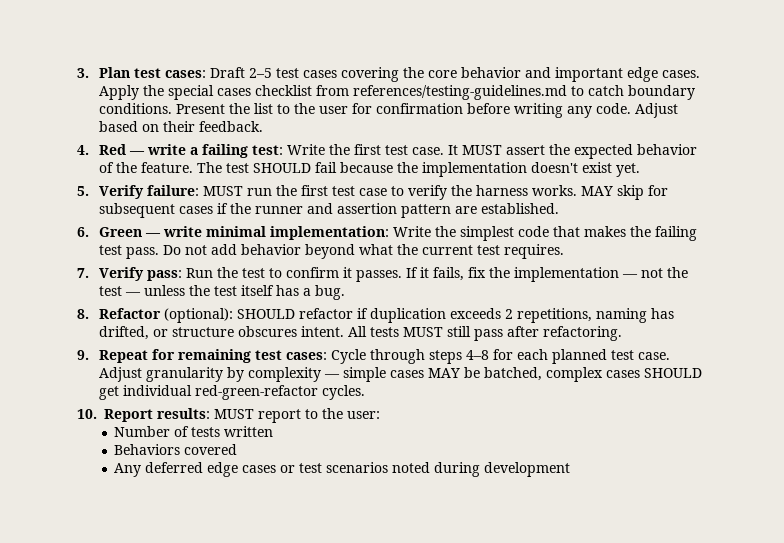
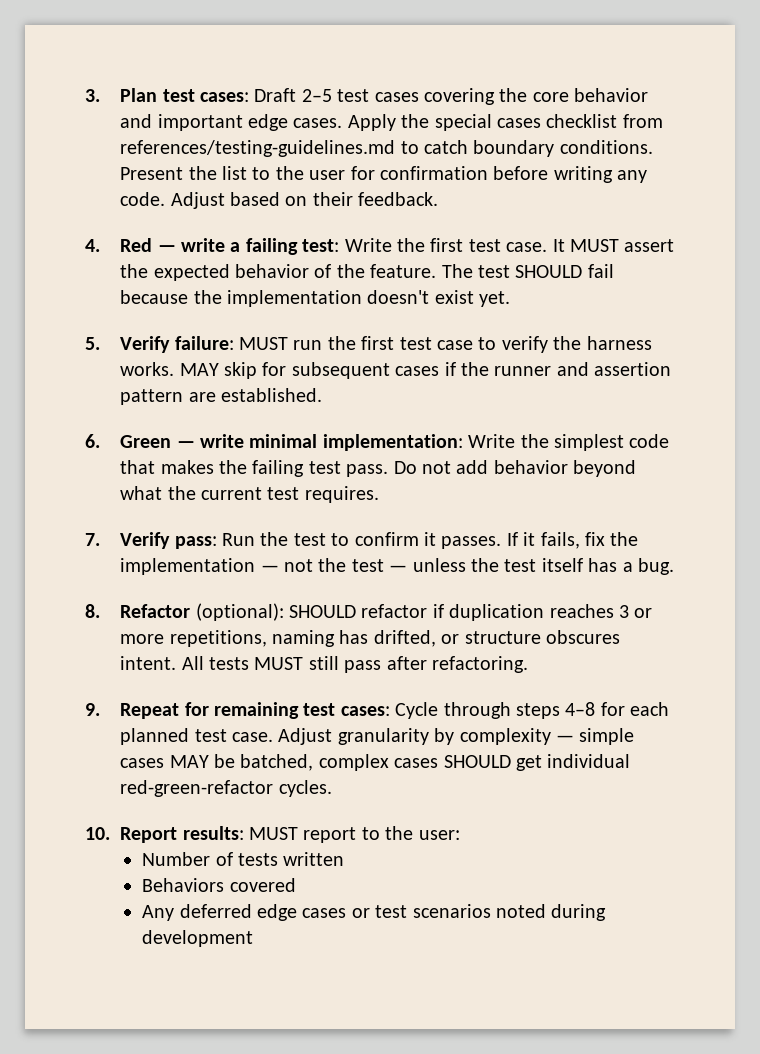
- 8. Refactor (optional): SHOULD refactor if duplication exceeds 2 repetitions, naming has drifted, or structure obscures intent.
+ 8. Refactor (optional): SHOULD refactor if duplication reaches 3 or more repetitions, naming has drifted, or structure obscures intent.

